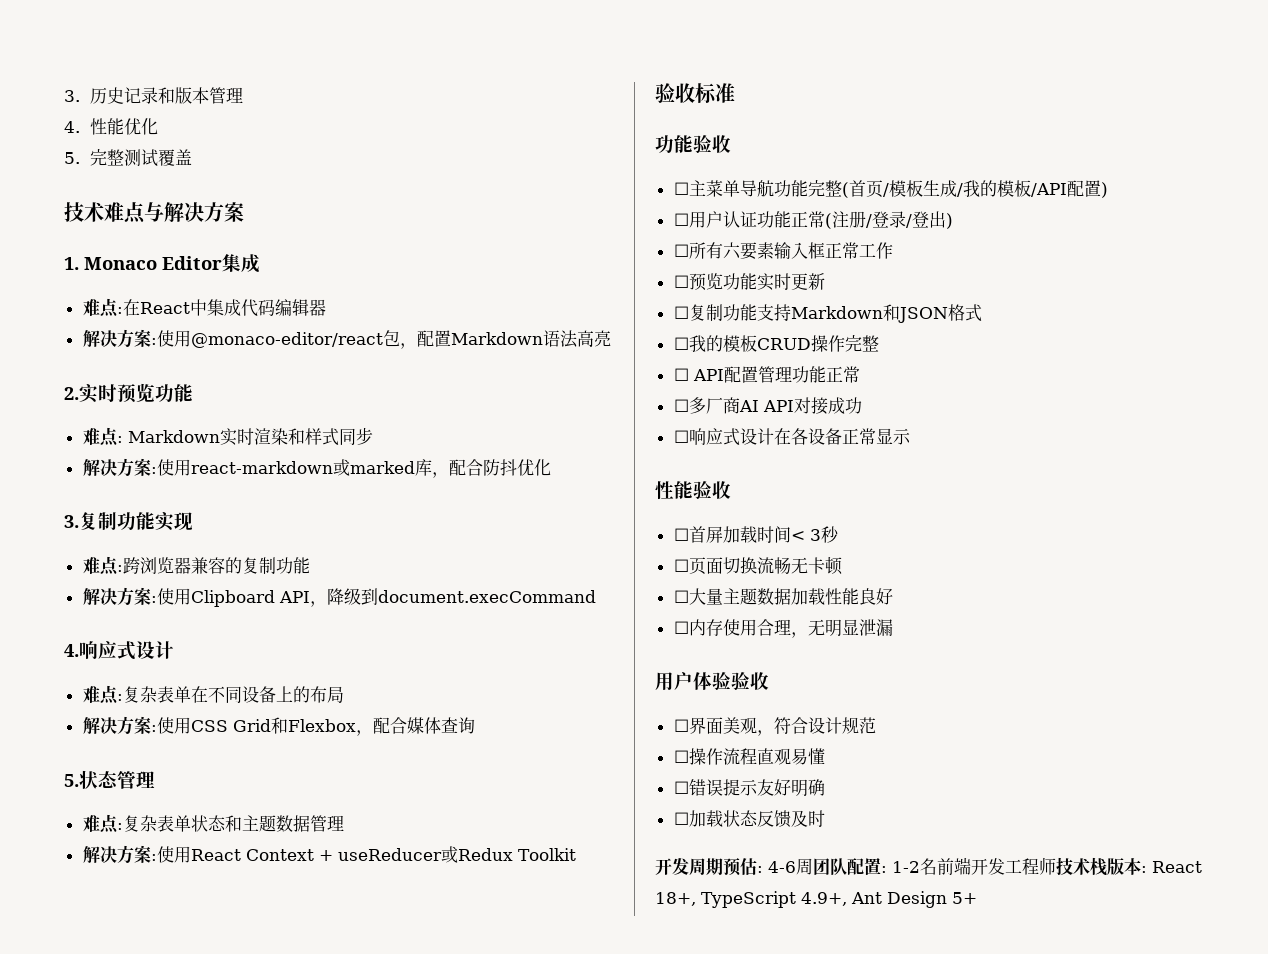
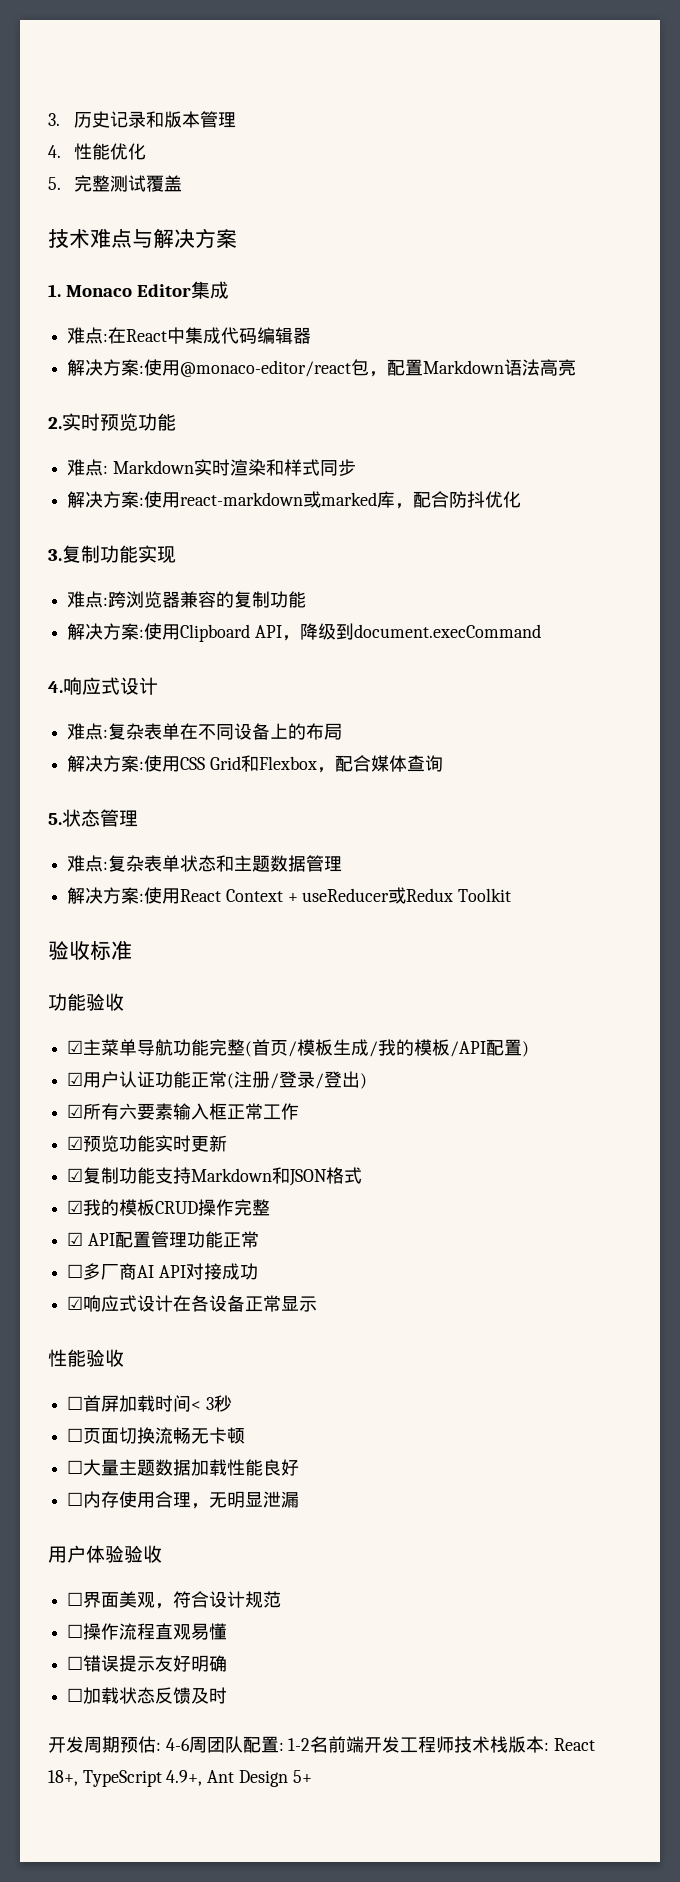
- ☐主菜单导航功能完整(首页/模板生成/我的模板/API配置)
+ ☑主菜单导航功能完整(首页/模板生成/我的模板/API配置)
- ☐用户认证功能正常(注册/登录/登出)
+ ☑用户认证功能正常(注册/登录/登出)
- ☐所有六要素输入框正常工作
+ ☑所有六要素输入框正常工作
- ☐预览功能实时更新
+ ☑预览功能实时更新
- ☐复制功能支持Markdown和JSON格式
+ ☑复制功能支持Markdown和JSON格式
- ☐我的模板CRUD操作完整
+ ☑我的模板CRUD操作完整
- ☐ API配置管理功能正常
+ ☑ API配置管理功能正常
- ☐响应式设计在各设备正常显示
+ ☑响应式设计在各设备正常显示

